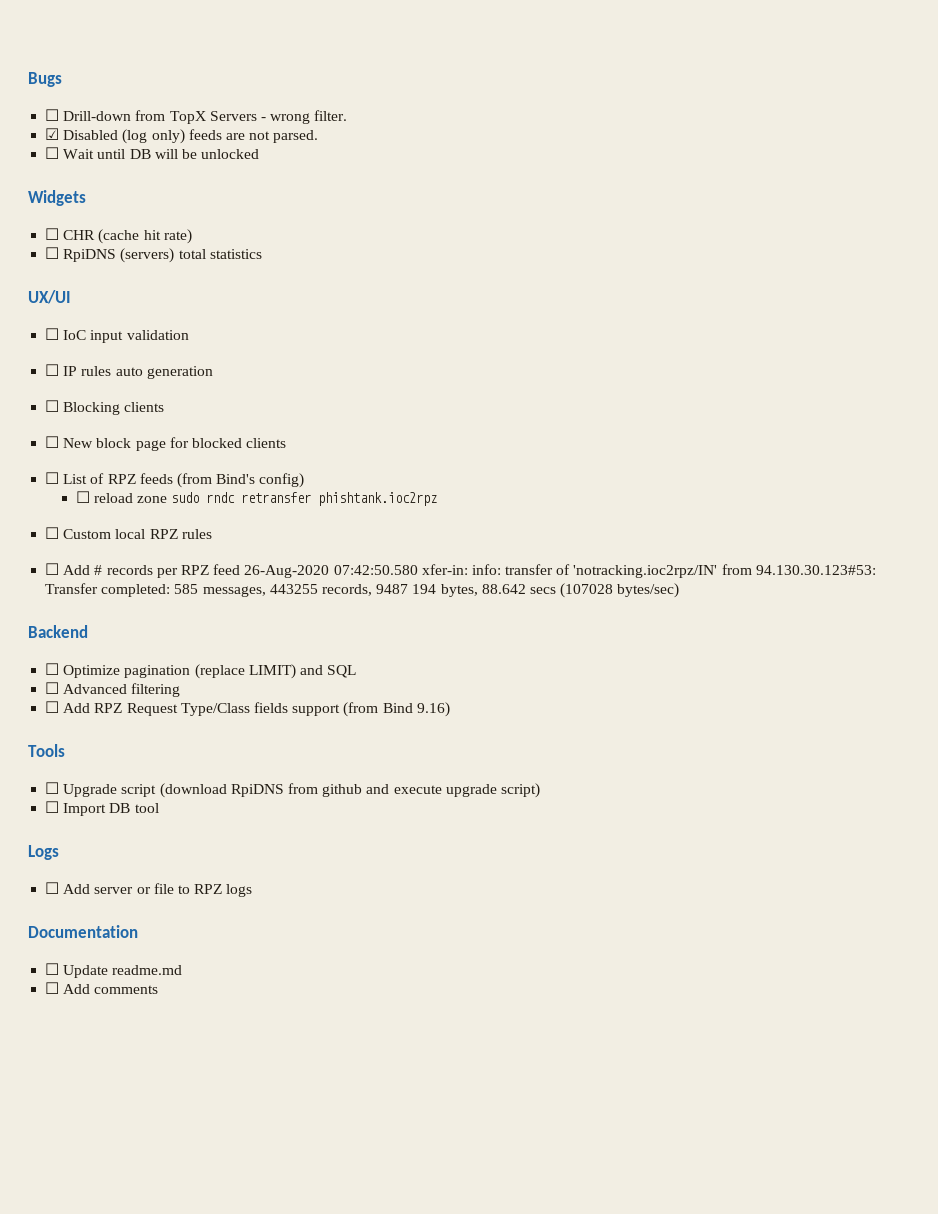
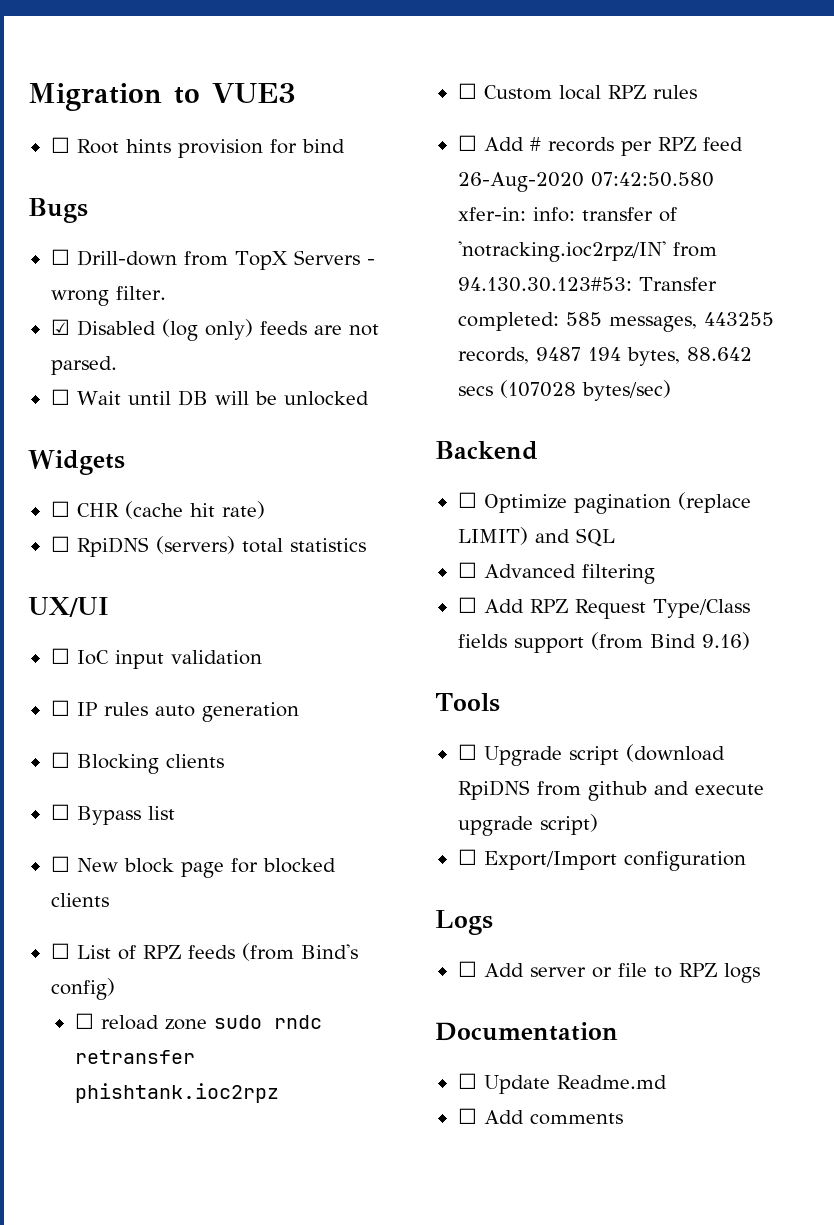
+ Migration to VUE3
+ ☐ Root hints provision for bind
+ ☐ Bypass list
- ☐ Import DB tool
+ ☐ Export/Import configuration
- ☐ Update readme.md
+ ☐ Update Readme.md

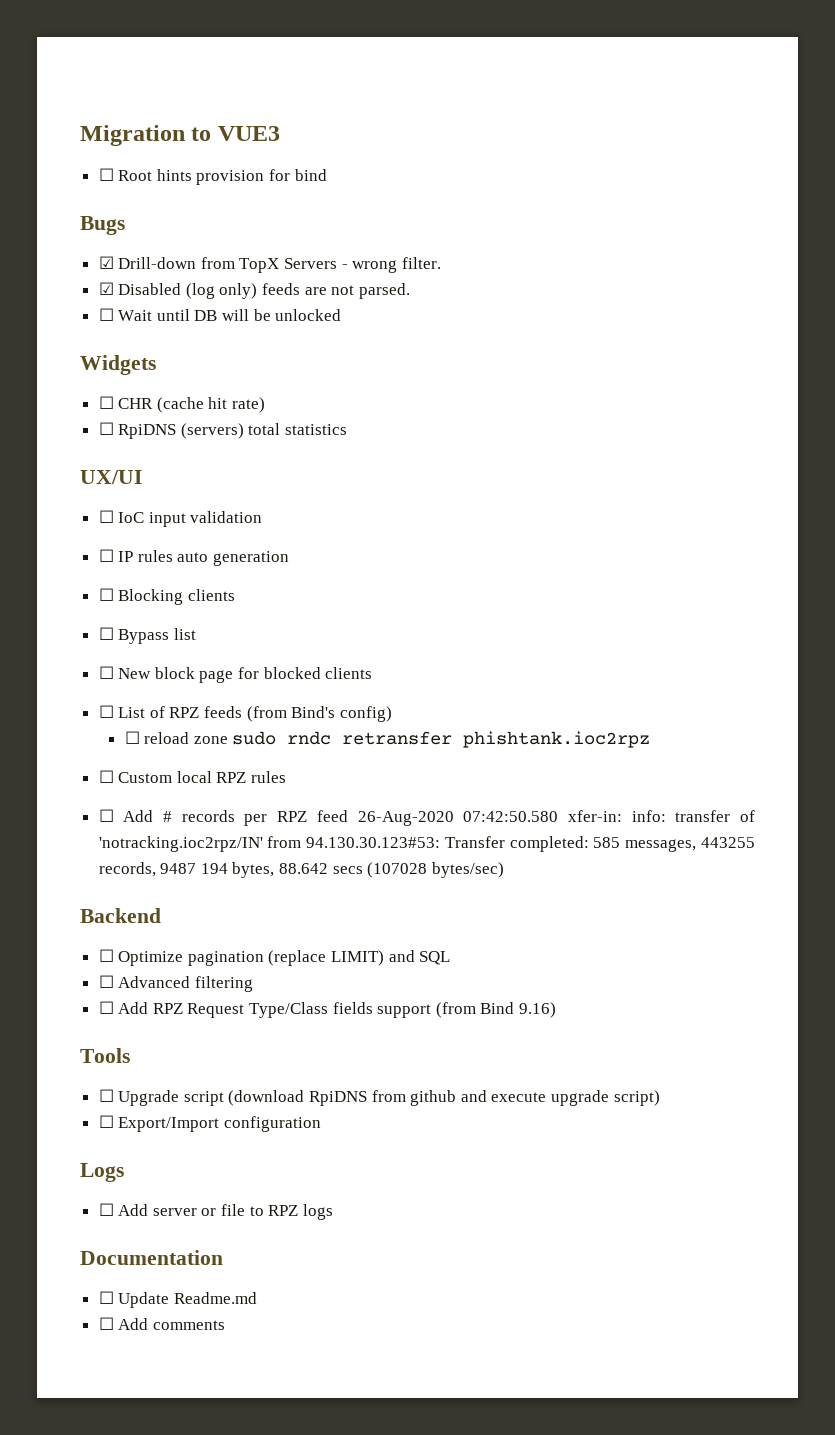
- ☐ Drill-down from TopX Servers - wrong filter.
+ ☑ Drill-down from TopX Servers - wrong filter.

